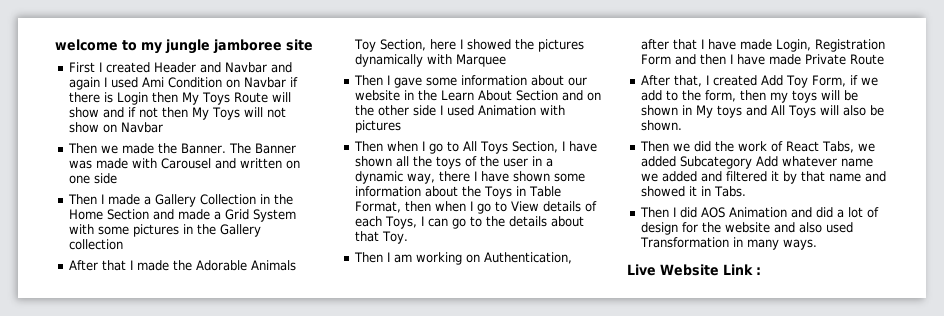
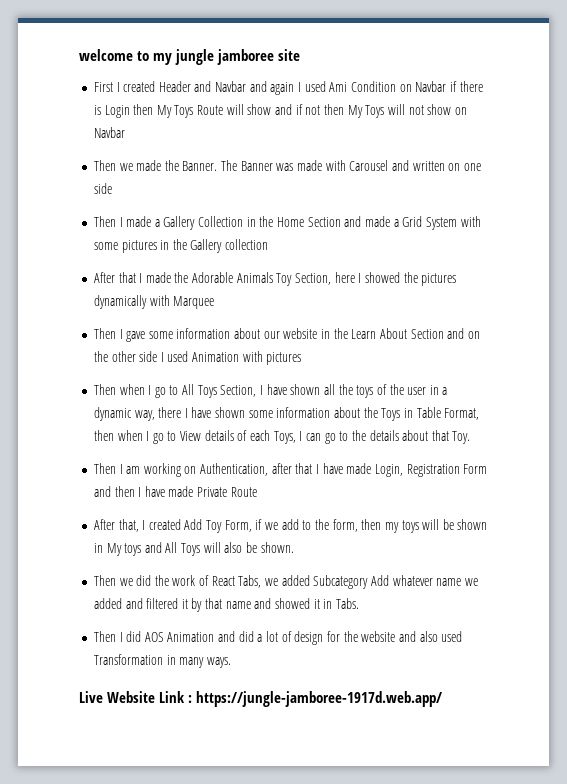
- Live Website Link :
+ Live Website Link : https://jungle-jamboree-1917d.web.app/

